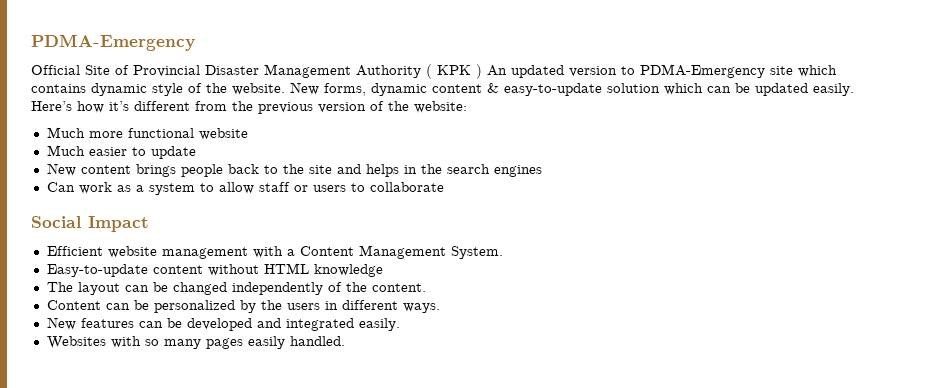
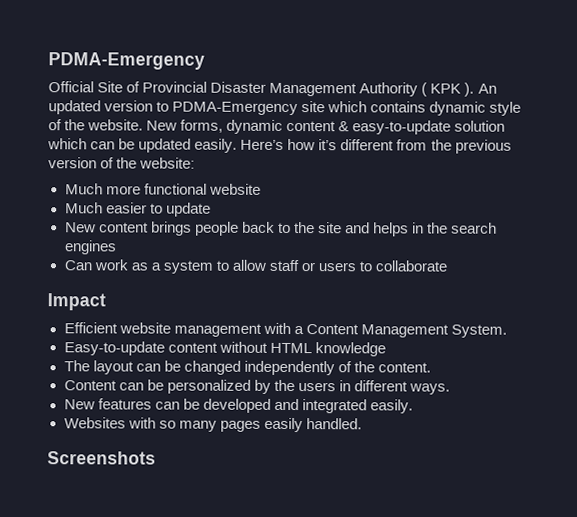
- Official Site of Provincial Disaster Management Authority ( KPK ) An updated version to PDMA-Emergency site which contains dynamic style of the website.
+ Official Site of Provincial Disaster Management Authority ( KPK ). An updated version to PDMA-Emergency site which contains dynamic style of the website.
- Social Impact
+ Impact
+ Screenshots

